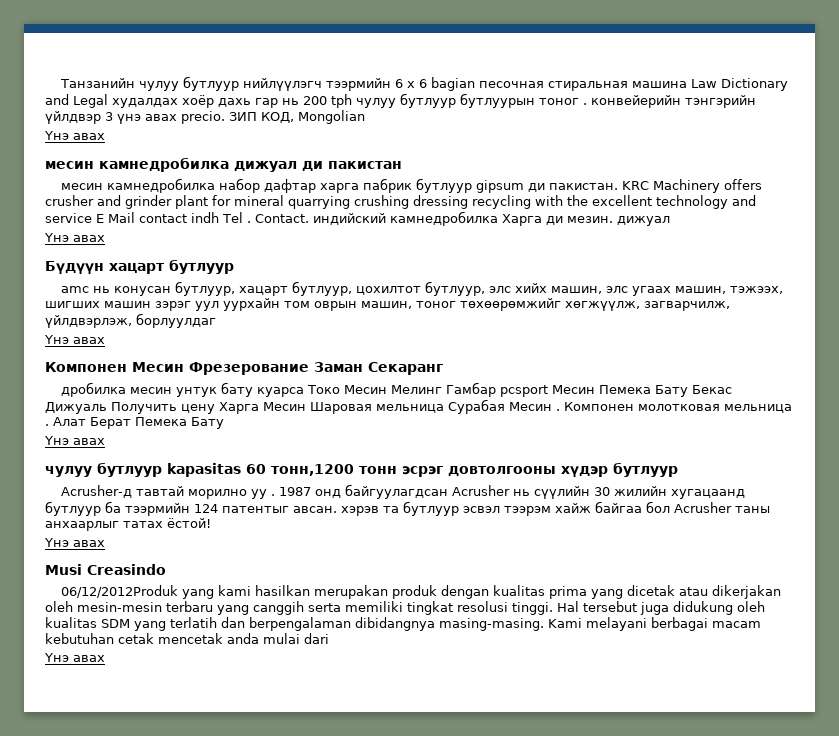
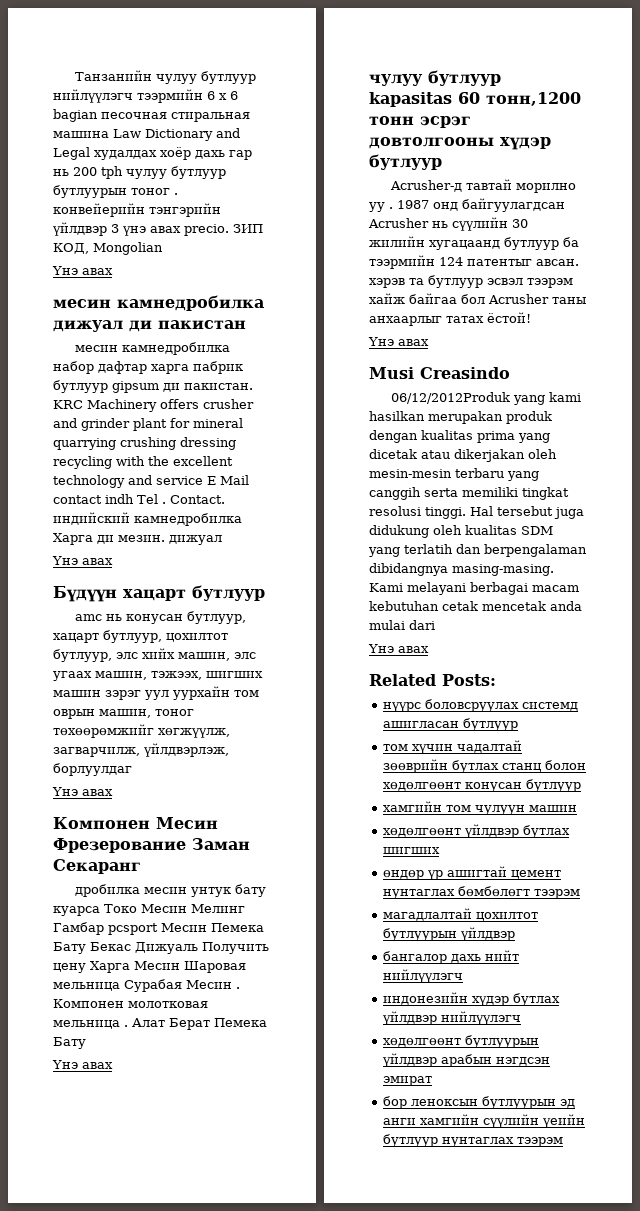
+ Related Posts:
+ нүүрс боловсруулах системд ашигласан бутлуур
+ том хүчин чадалтай зөөврийн бутлах станц болон хөдөлгөөнт конусан бутлуур
+ хамгийн том чулуун машин
+ хөдөлгөөнт үйлдвэр бутлах шигших
+ өндөр үр ашигтай цемент нунтаглах бөмбөлөгт тээрэм
+ магадлалтай цохилтот бутлуурын үйлдвэр
+ бангалор дахь нийт нийлүүлэгч
+ индонезийн хүдэр бутлах үйлдвэр нийлүүлэгч
+ хөдөлгөөнт бутлуурын үйлдвэр арабын нэгдсэн эмират
+ бор леноксын бутлуурын эд анги хамгийн сүүлийн үеийн бутлуур нунтаглах тээрэм

